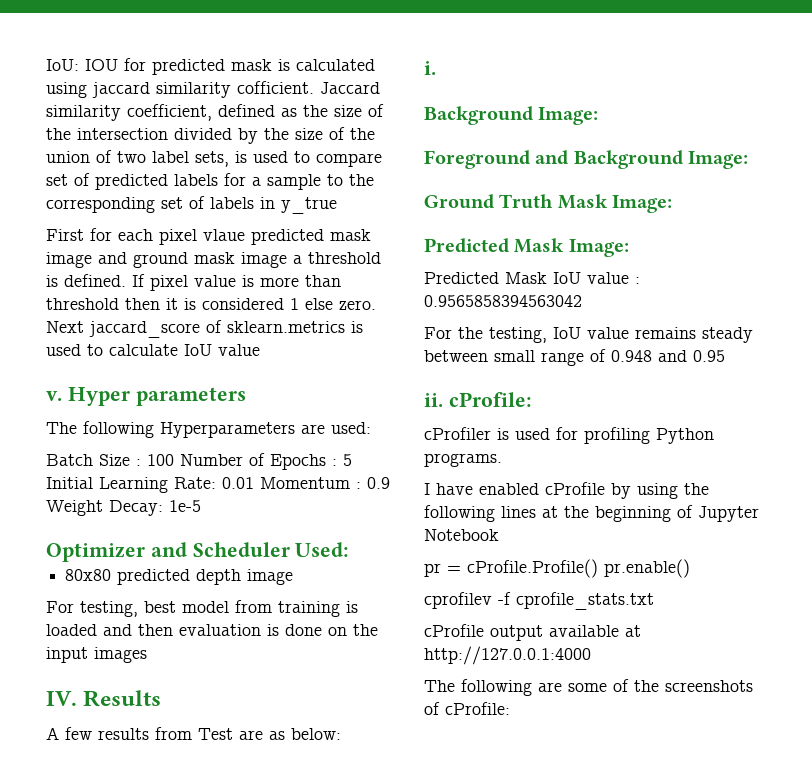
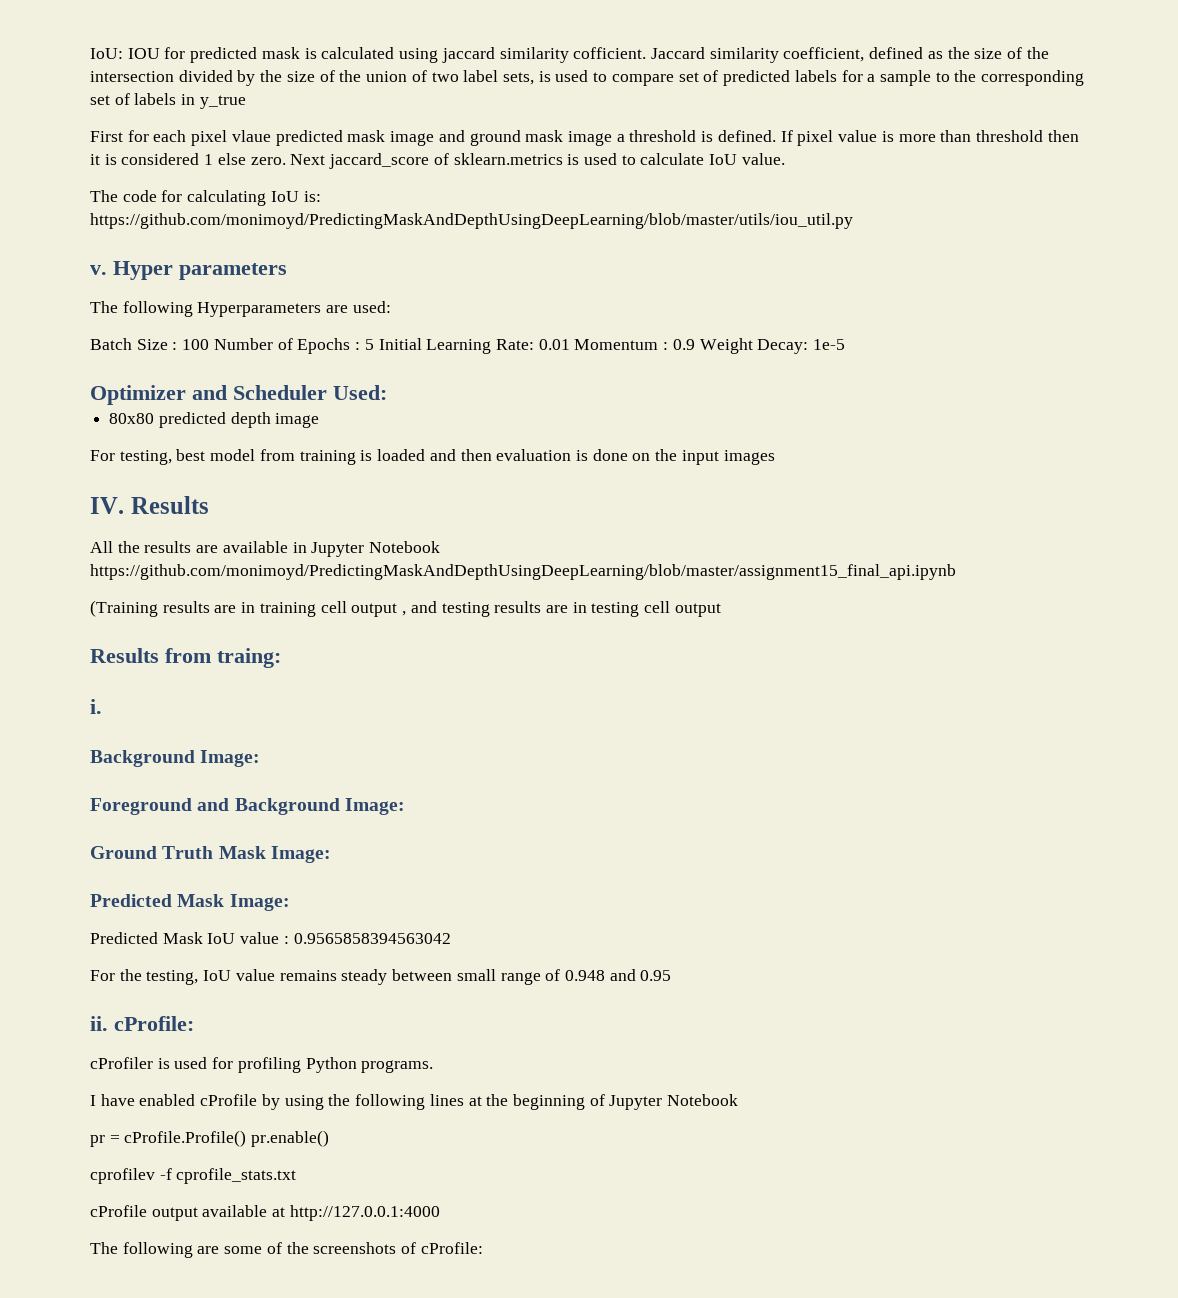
- Next jaccard_score of sklearn.metrics is used to calculate IoU value
+ Next jaccard_score of sklearn.metrics is used to calculate IoU value.
+ The code for calculating IoU is: https://github.com/monimoyd/PredictingMaskAndDepthUsingDeepLearning/blob/master/utils/iou_util.py
- A few results from Test are as below:
+ All the results are available in Jupyter Notebook https://github.com/monimoyd/PredictingMaskAndDepthUsingDeepLearning/blob/master/assignment15_final_api.ipynb
+ (Training results are in training cell output , and testing results are in testing cell output
+ Results from traing:

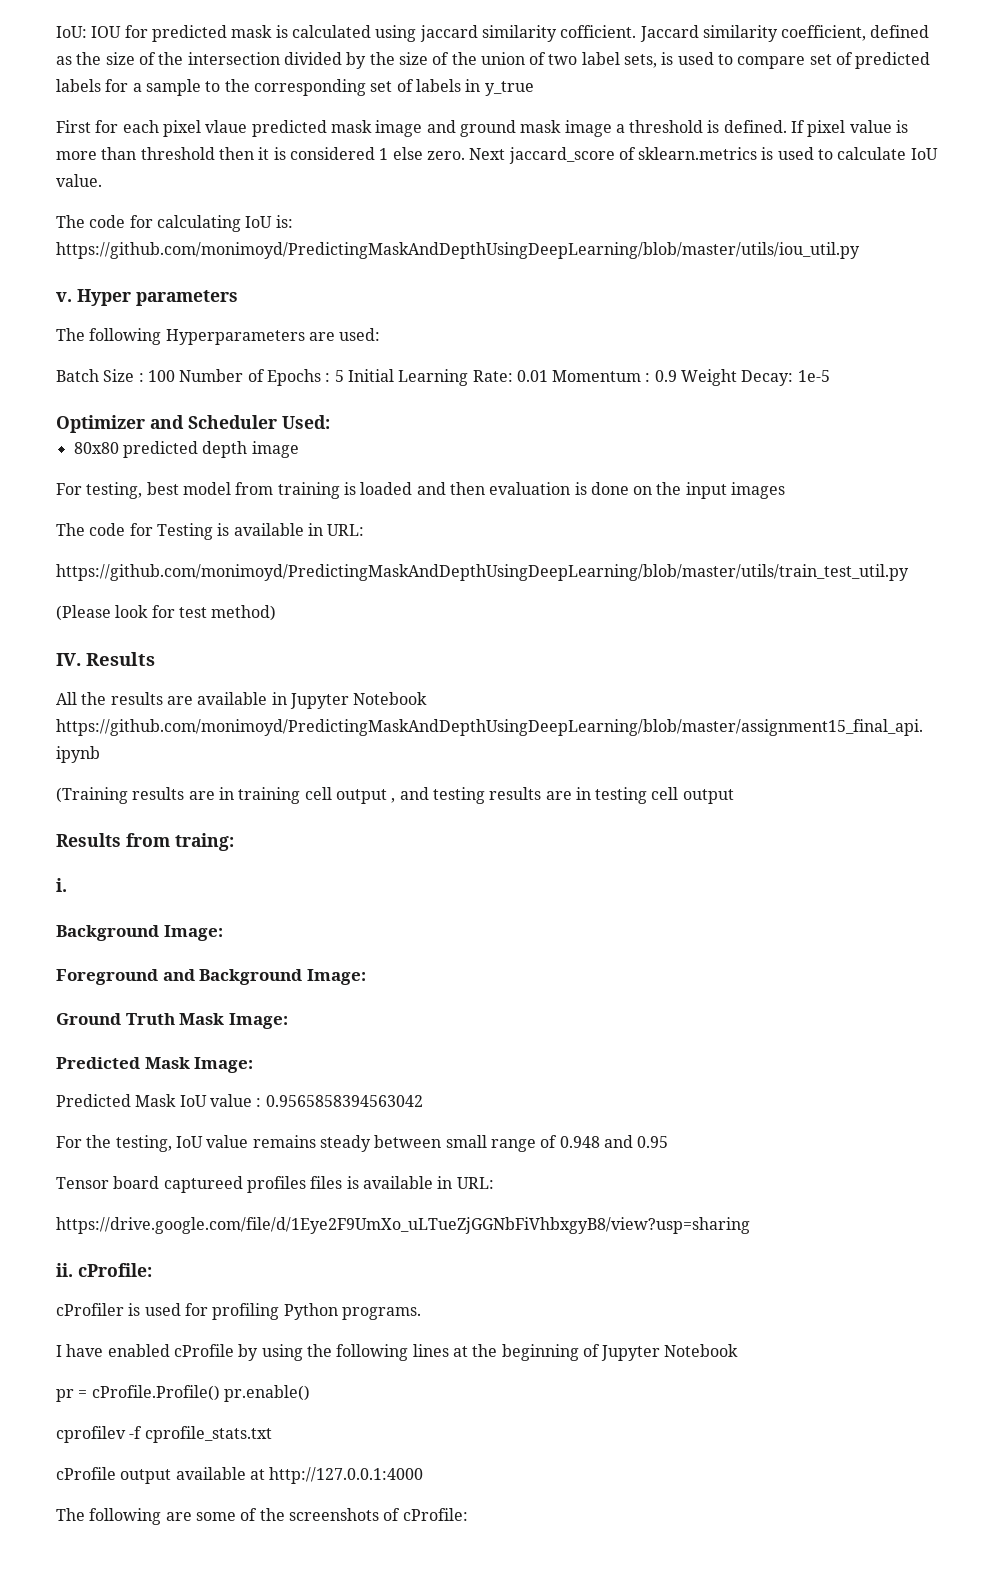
+ The code for Testing is available in URL:
+ https://github.com/monimoyd/PredictingMaskAndDepthUsingDeepLearning/blob/master/utils/train_test_util.py
+ (Please look for test method)
+ Tensor board captureed profiles files is available in URL:
+ https://drive.google.com/file/d/1Eye2F9UmXo_uLTueZjGGNbFiVhbxgyB8/view?usp=sharing

